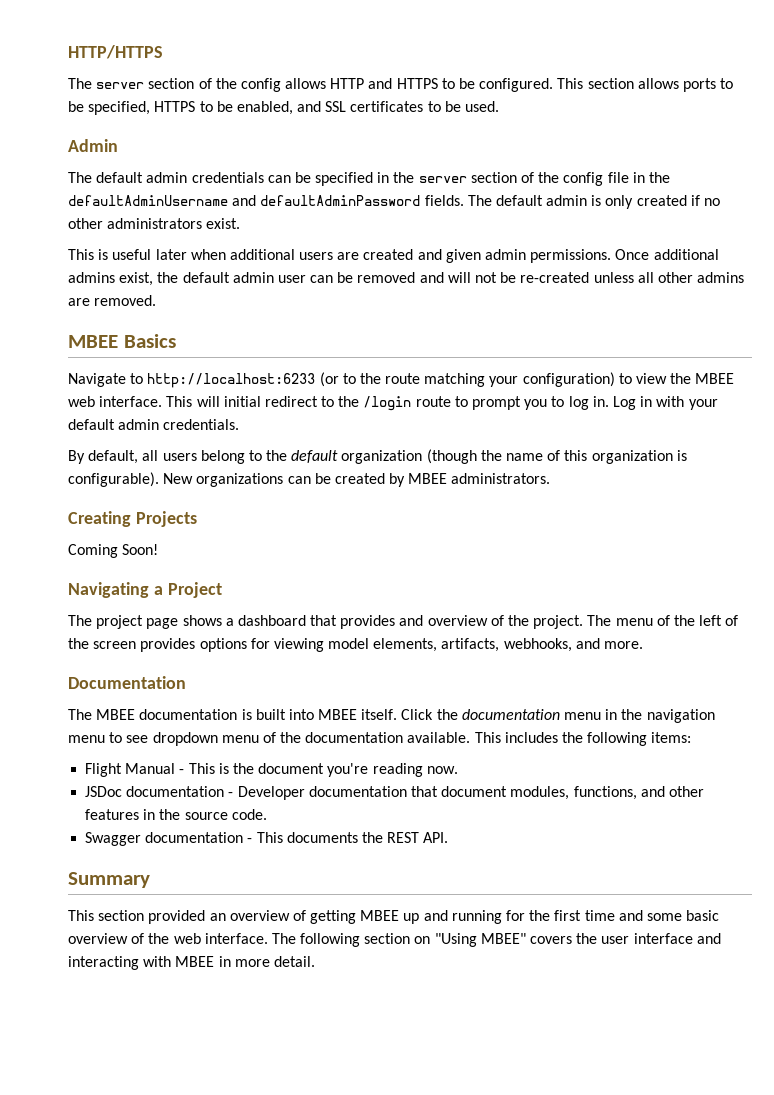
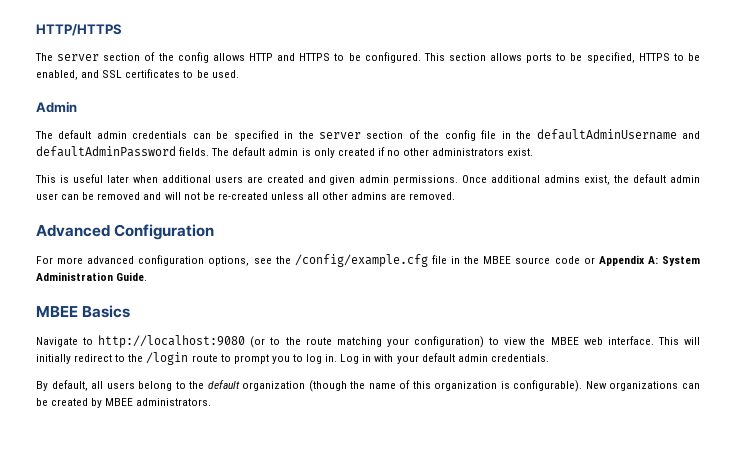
+ Advanced Configuration
+ For more advanced configuration options, see the /config/example.cfg file in the MBEE source code or Appendix A: System Administration Guide.
- Navigate to http://localhost:6233 (or to the route matching your configuration) to view the MBEE web interface.
+ Navigate to http://localhost:9080 (or to the route matching your configuration) to view the MBEE web interface.
- This will initial redirect to the /login route to prompt you to log in.
+ This will initially redirect to the /login route to prompt you to log in.
- Creating Projects
- Coming Soon!
- Navigating a Project
- The project page shows a dashboard that provides and overview of the project. The menu of the left of the screen provides options for viewing model elements, artifacts, webhooks, and more.
- Documentation
- The MBEE documentation is built into MBEE itself. Click the documentation menu in the navigation menu to see dropdown menu of the documentation available. This includes the following items:
- Flight Manual - This is the document you're reading now.
- JSDoc documentation - Developer documentation that document modules, functions, and other features in the source code.
- Swagger documentation - This documents the REST API.
- Summary
- This section provided an overview of getting MBEE up and running for the first time and some basic overview of the web interface. The following section on "Using MBEE" covers the user interface and interacting with MBEE in more detail.

